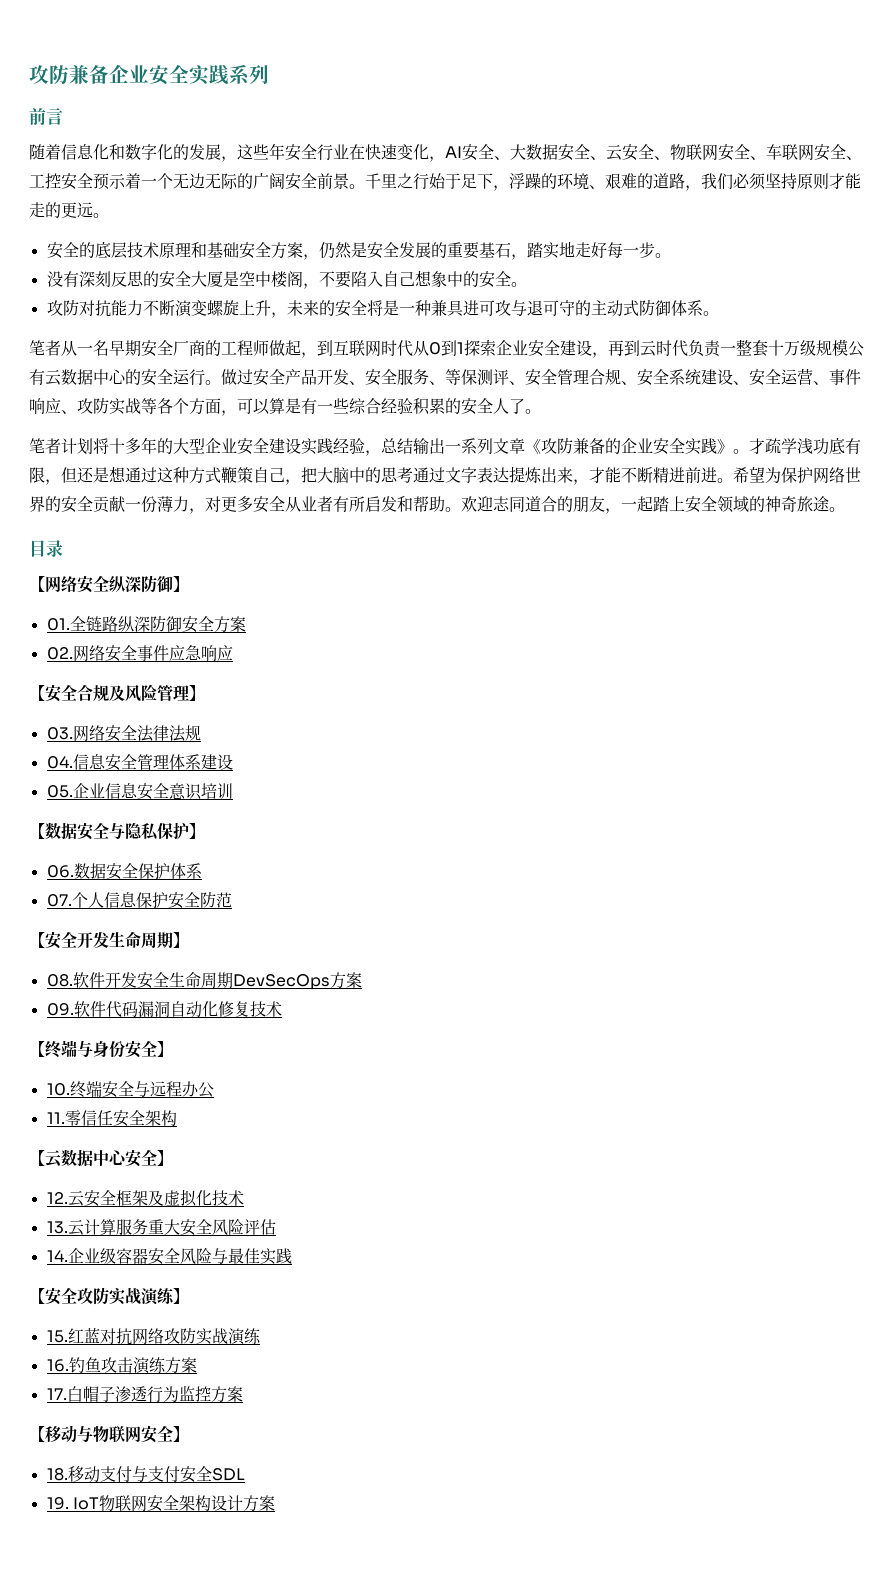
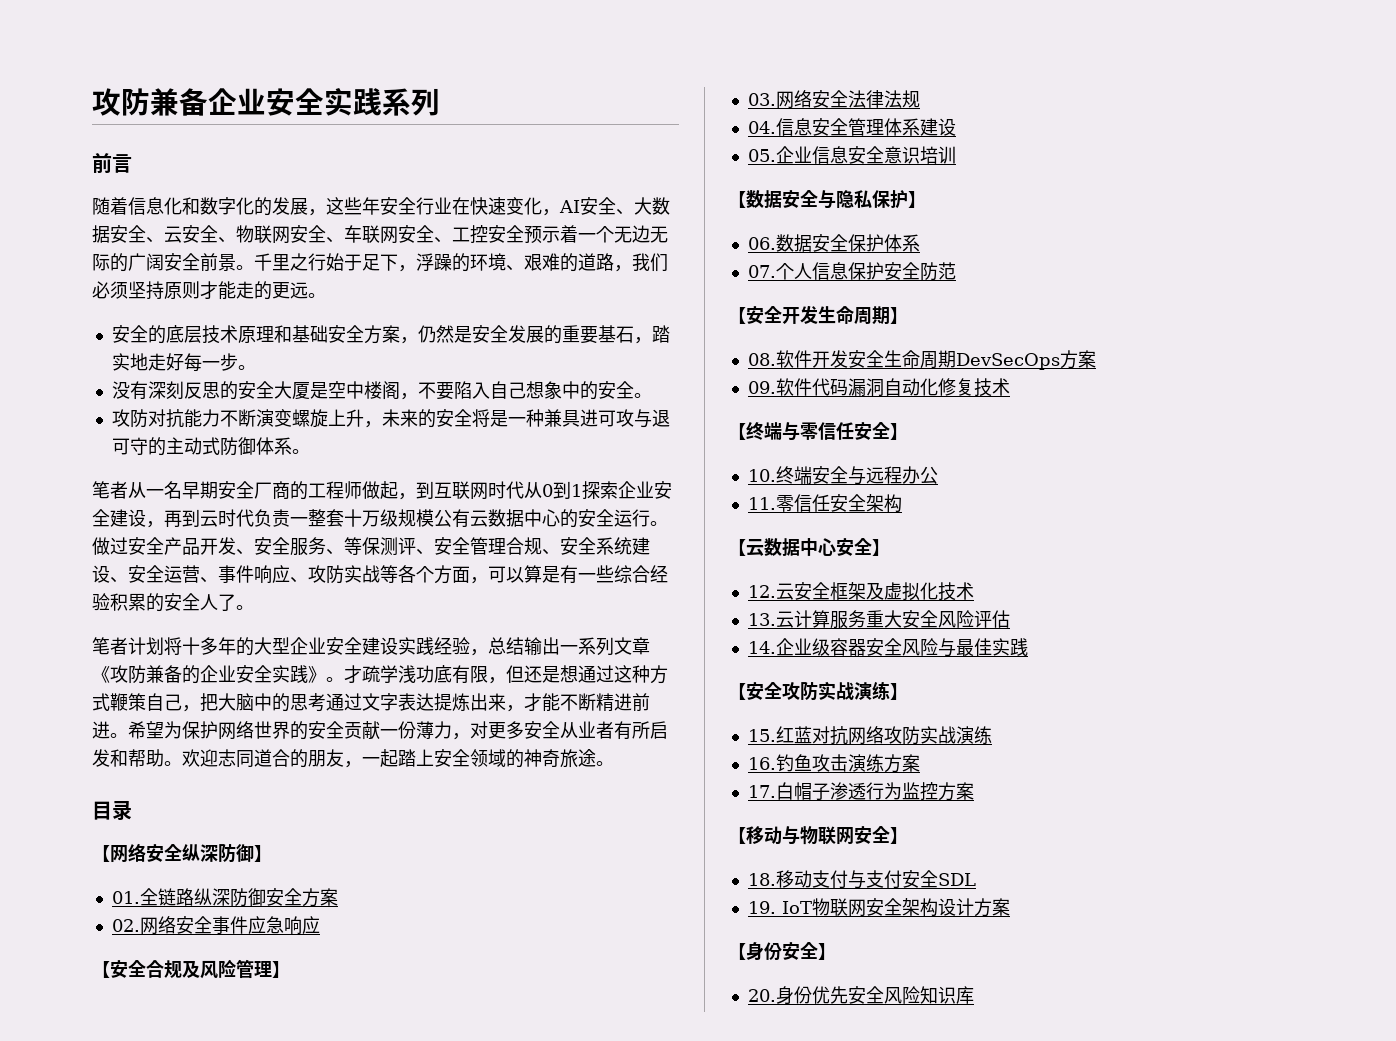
- 【终端与身份安全】
+ 【终端与零信任安全】
+ 【身份安全】
+ 20.身份优先安全风险知识库

